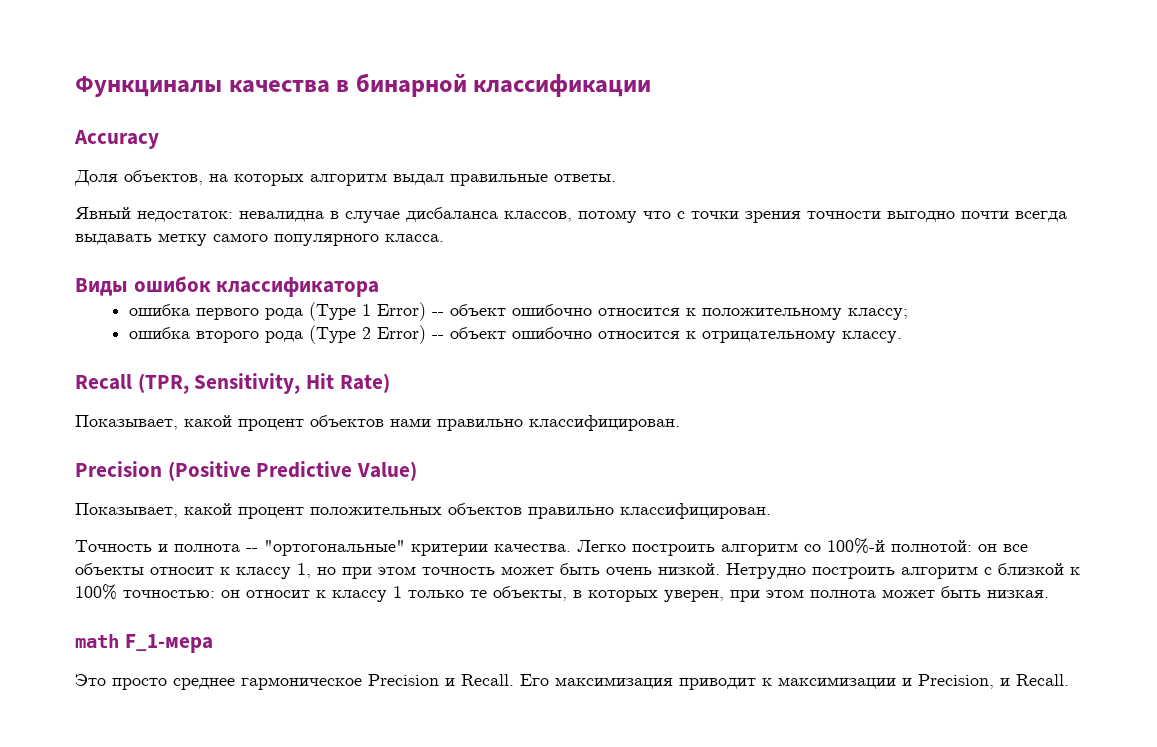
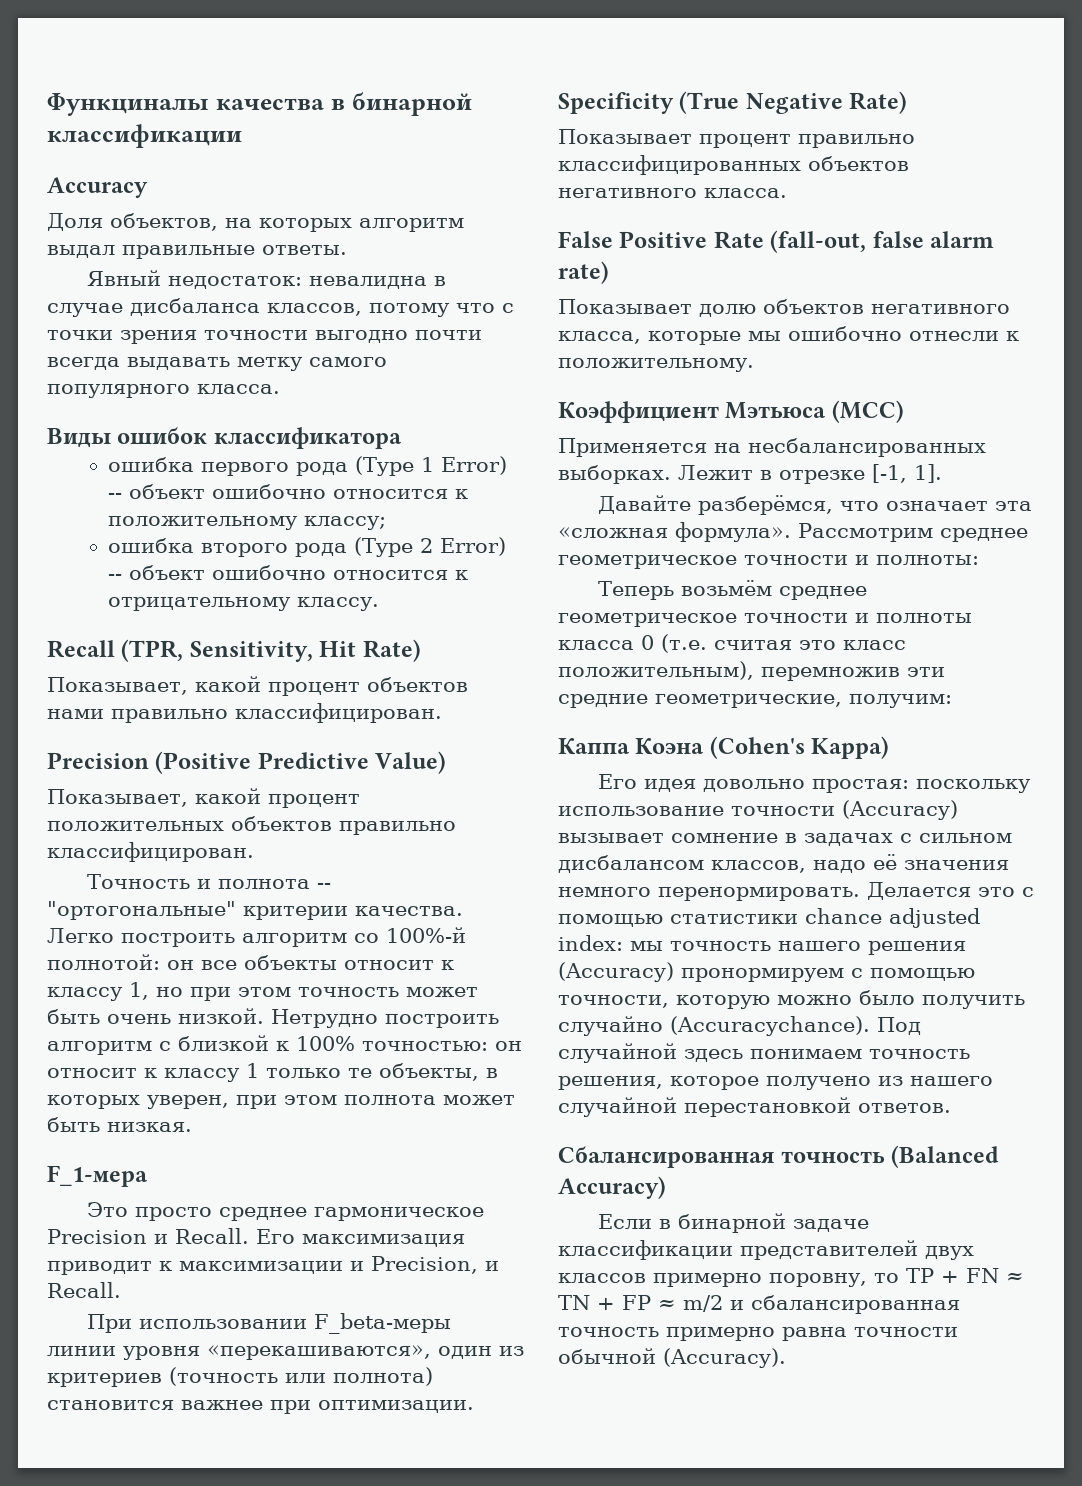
- math F_1-мера
+ F_1-мера
+ При использовании F_beta-меры линии уровня «перекашиваются», один из критериев (точность или полнота) становится важнее при оптимизации.
+ Specificity (True Negative Rate)
+ Показывает процент правильно классифицированных объектов негативного класса.
+ False Positive Rate (fall-out, false alarm rate)
+ Показывает долю объектов негативного класса, которые мы ошибочно отнесли к положительному.
+ Коэффициент Мэтьюса (MCC)
+ Применяется на несбалансированных выборках. Лежит в отрезке [-1, 1].
+ Давайте разберёмся, что означает эта «сложная формула». Рассмотрим среднее геометрическое точности и полноты:
+ Теперь возьмём среднее геометрическое точности и полноты класса 0 (т.е. считая это класс положительным), перемножив эти средние геометрические, получим:
+ Каппа Коэна (Cohen's Kappa)
+ Его идея довольно простая: поскольку использование точности (Accuracy) вызывает сомнение в задачах с сильном дисбалансом классов, надо её значения немного перенормировать. Делается это с помощью статистики chance adjusted index: мы точность нашего решения (Accuracy) пронормируем с помощью точности, которую можно было получить случайно (Accuracychance). Под случайной здесь понимаем точность решения, которое получено из нашего случайной перестановкой ответов.
+ Сбалансированная точность (Balanced Accuracy)
+ Если в бинарной задаче классификации представителей двух классов примерно поровну, то TP + FN ≈ TN + FP ≈ m/2 и сбалансированная точность примерно равна точности обычной (Accuracy).

